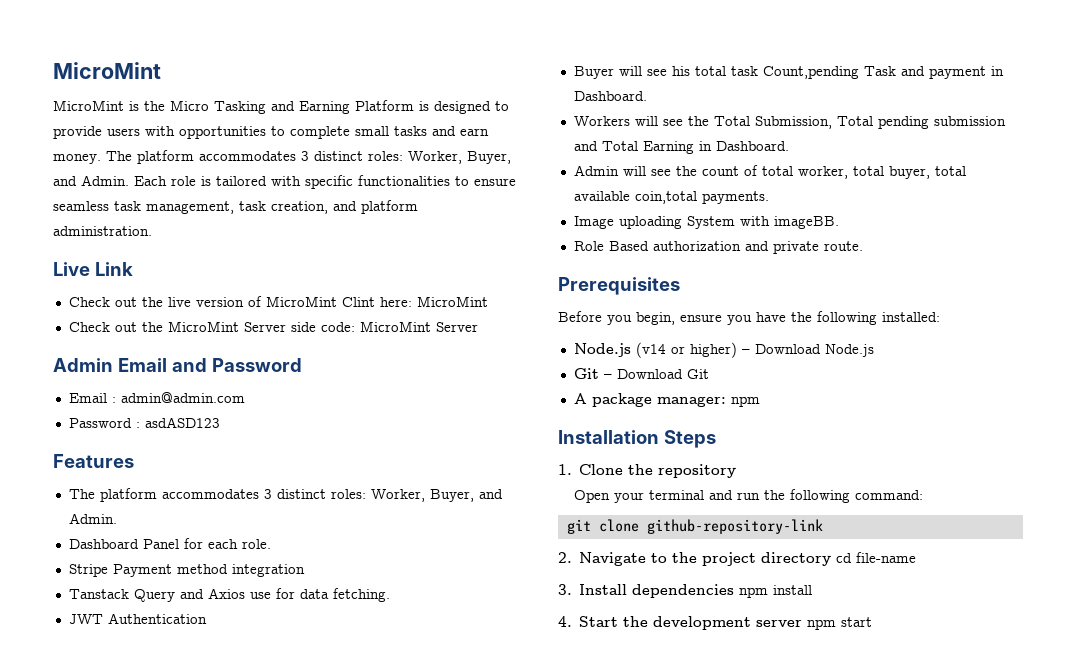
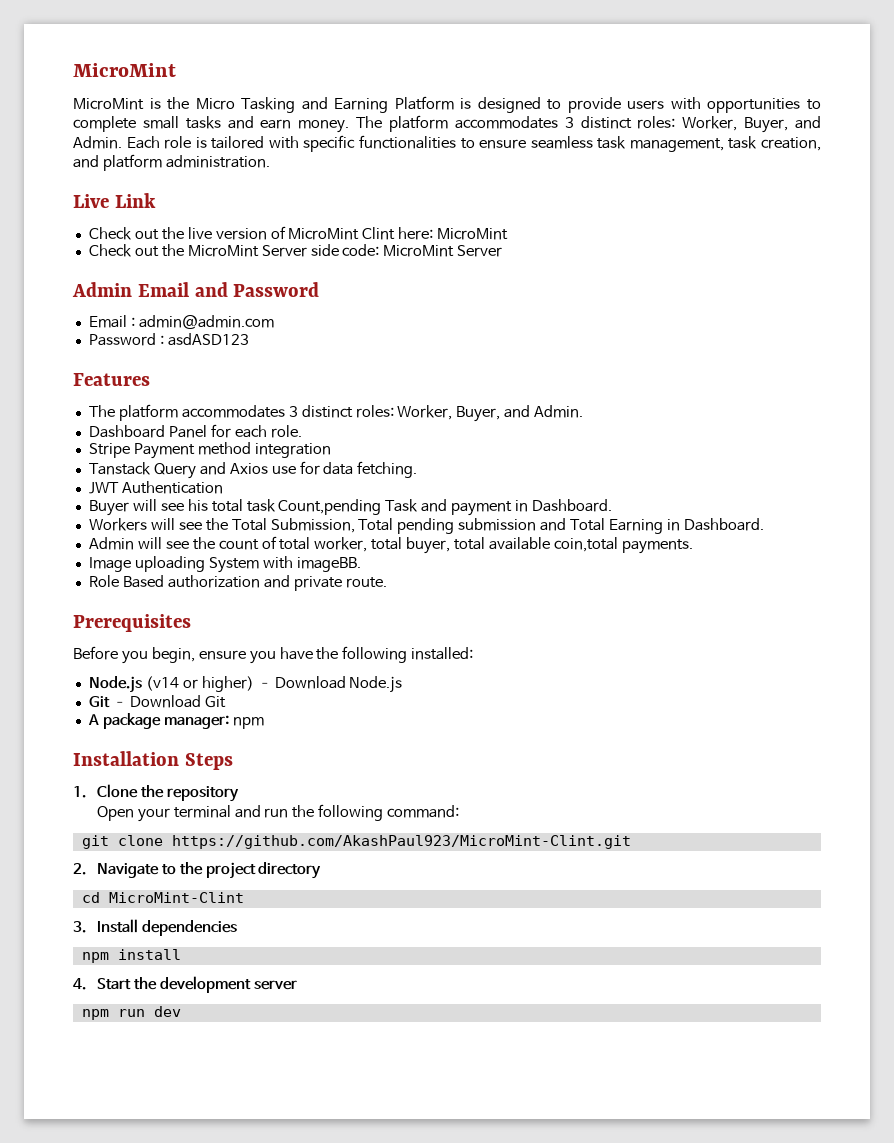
- git clone github-repository-link
+ git clone https://github.com/AkashPaul923/MicroMint-Clint.git
- 2. Navigate to the project directory cd file-name
+ 2. Navigate to the project directory
+ cd MicroMint-Clint
- 3. Install dependencies npm install
+ 3. Install dependencies
+ npm install
- 4. Start the development server npm start
+ 4. Start the development server
+ npm run dev

